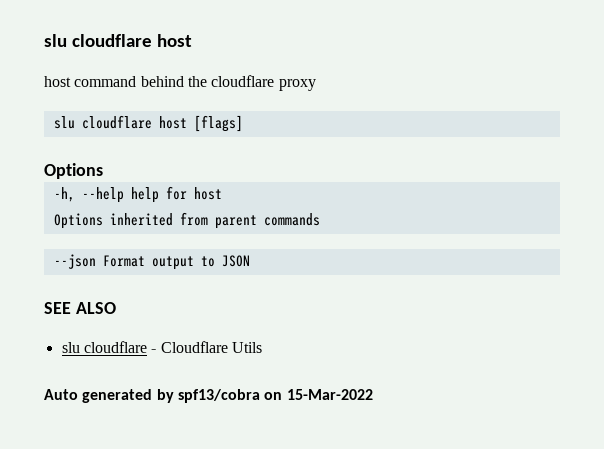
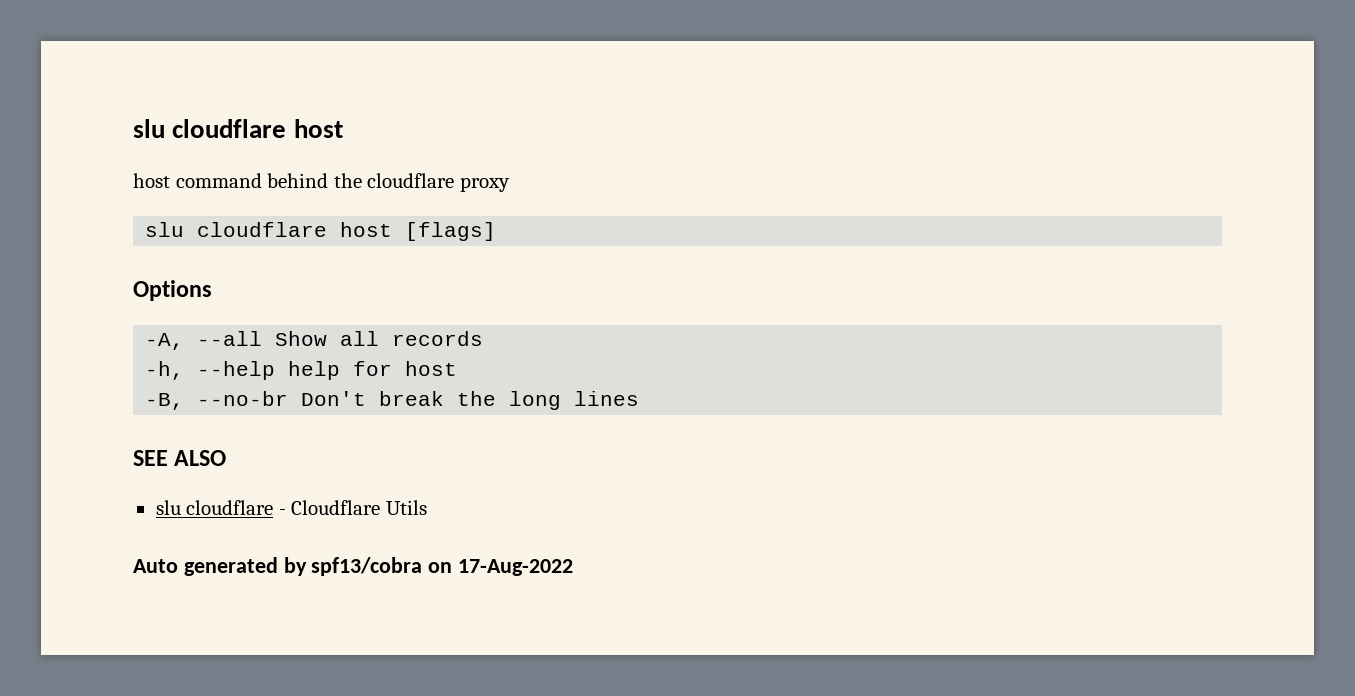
+ -A, --all Show all records
- Options inherited from parent commands
- --json Format output to JSON
+ -B, --no-br Don't break the long lines
- Auto generated by spf13/cobra on 15-Mar-2022
+ Auto generated by spf13/cobra on 17-Aug-2022

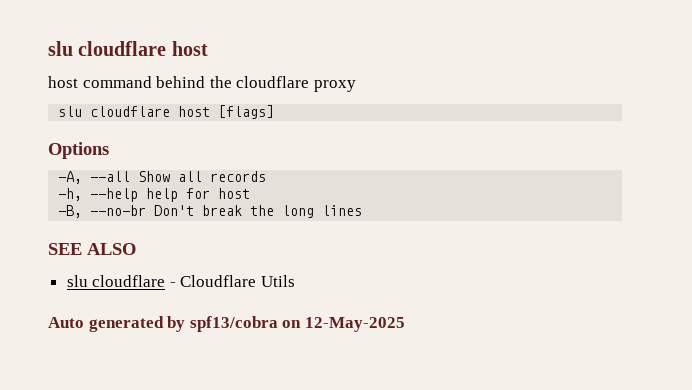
- Auto generated by spf13/cobra on 17-Aug-2022
+ Auto generated by spf13/cobra on 12-May-2025

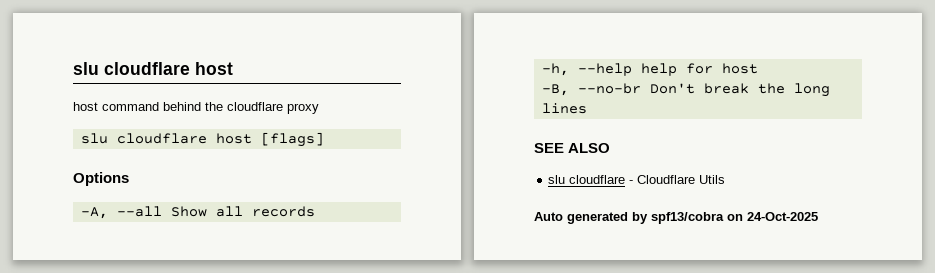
- Auto generated by spf13/cobra on 12-May-2025
+ Auto generated by spf13/cobra on 24-Oct-2025

